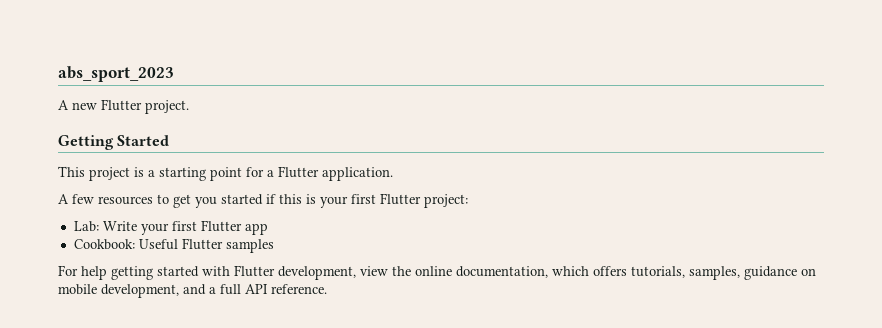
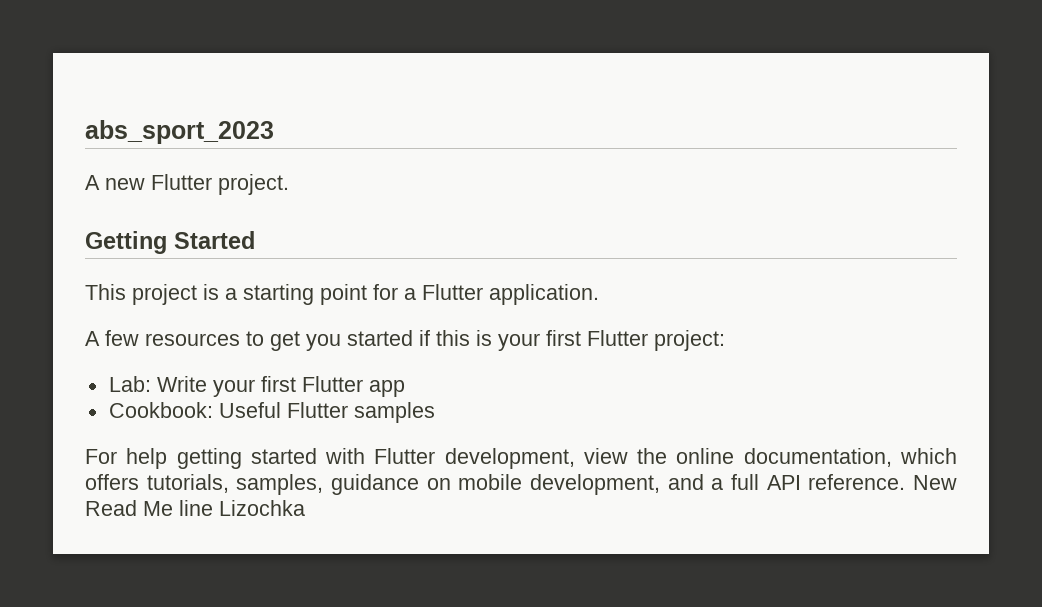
+ New Read Me line Lizochka

